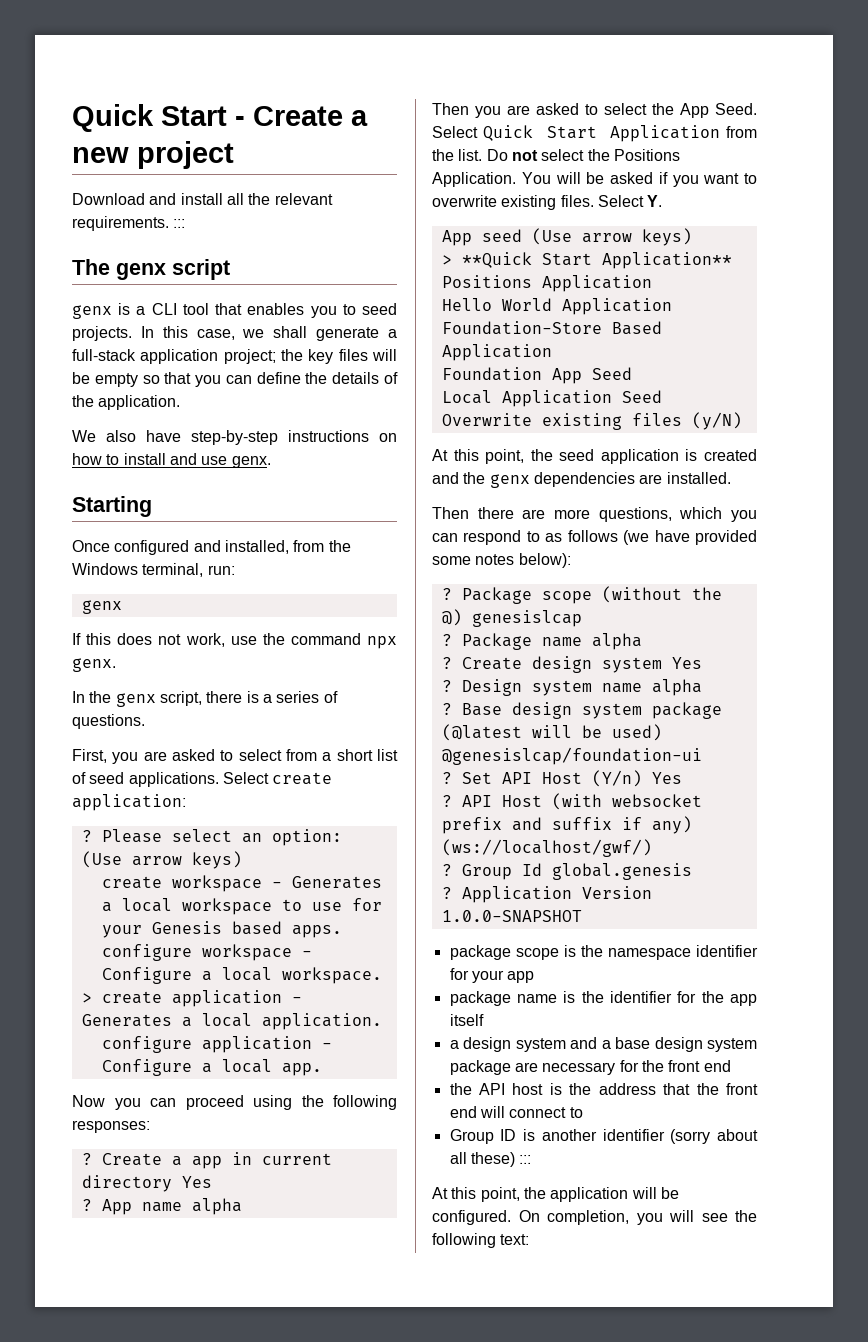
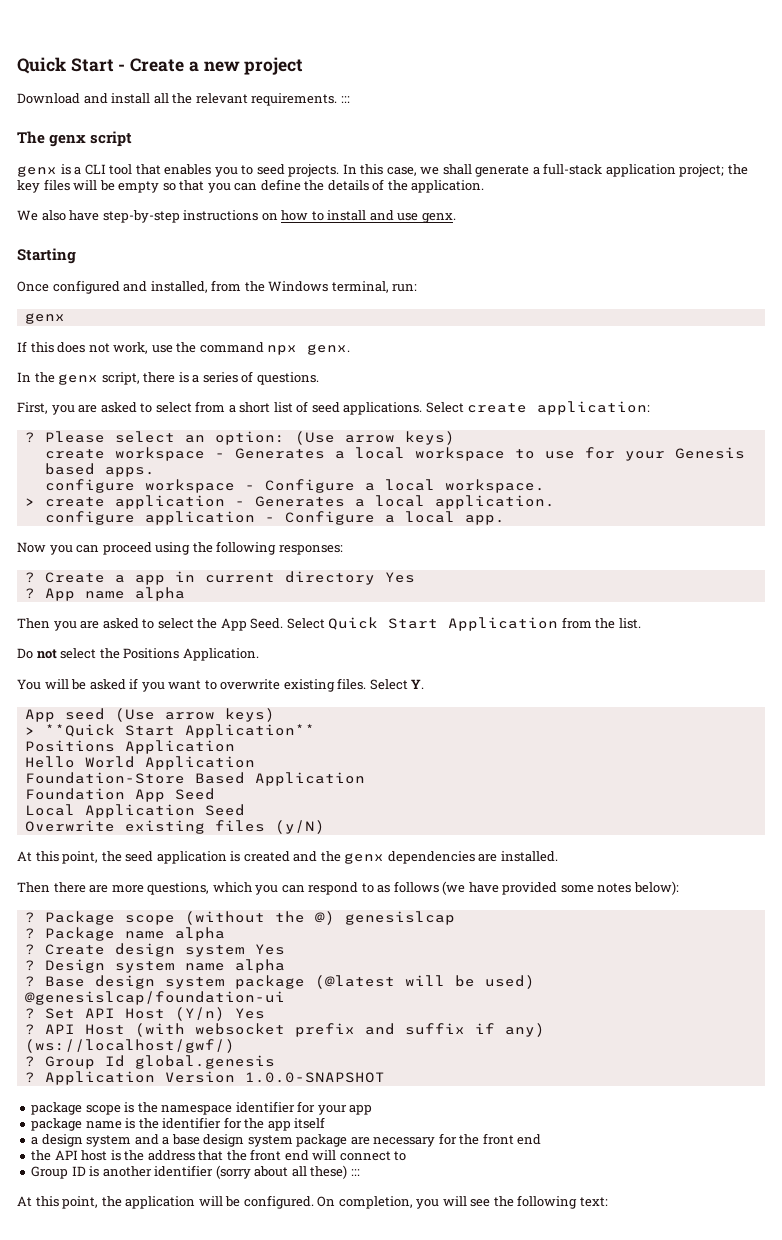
- Select Quick Start Application from the list. Do not select the Positions Application. You will be asked if you want to overwrite existing files.
+ Select Quick Start Application from the list.
+ Do not select the Positions Application.
+ You will be asked if you want to overwrite existing files.

